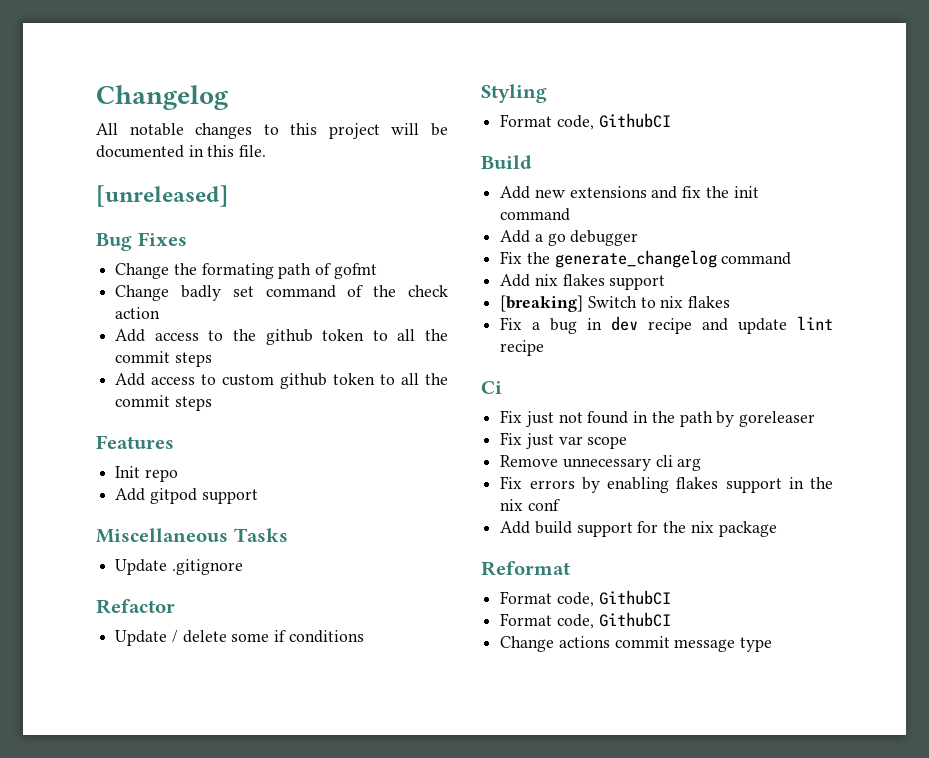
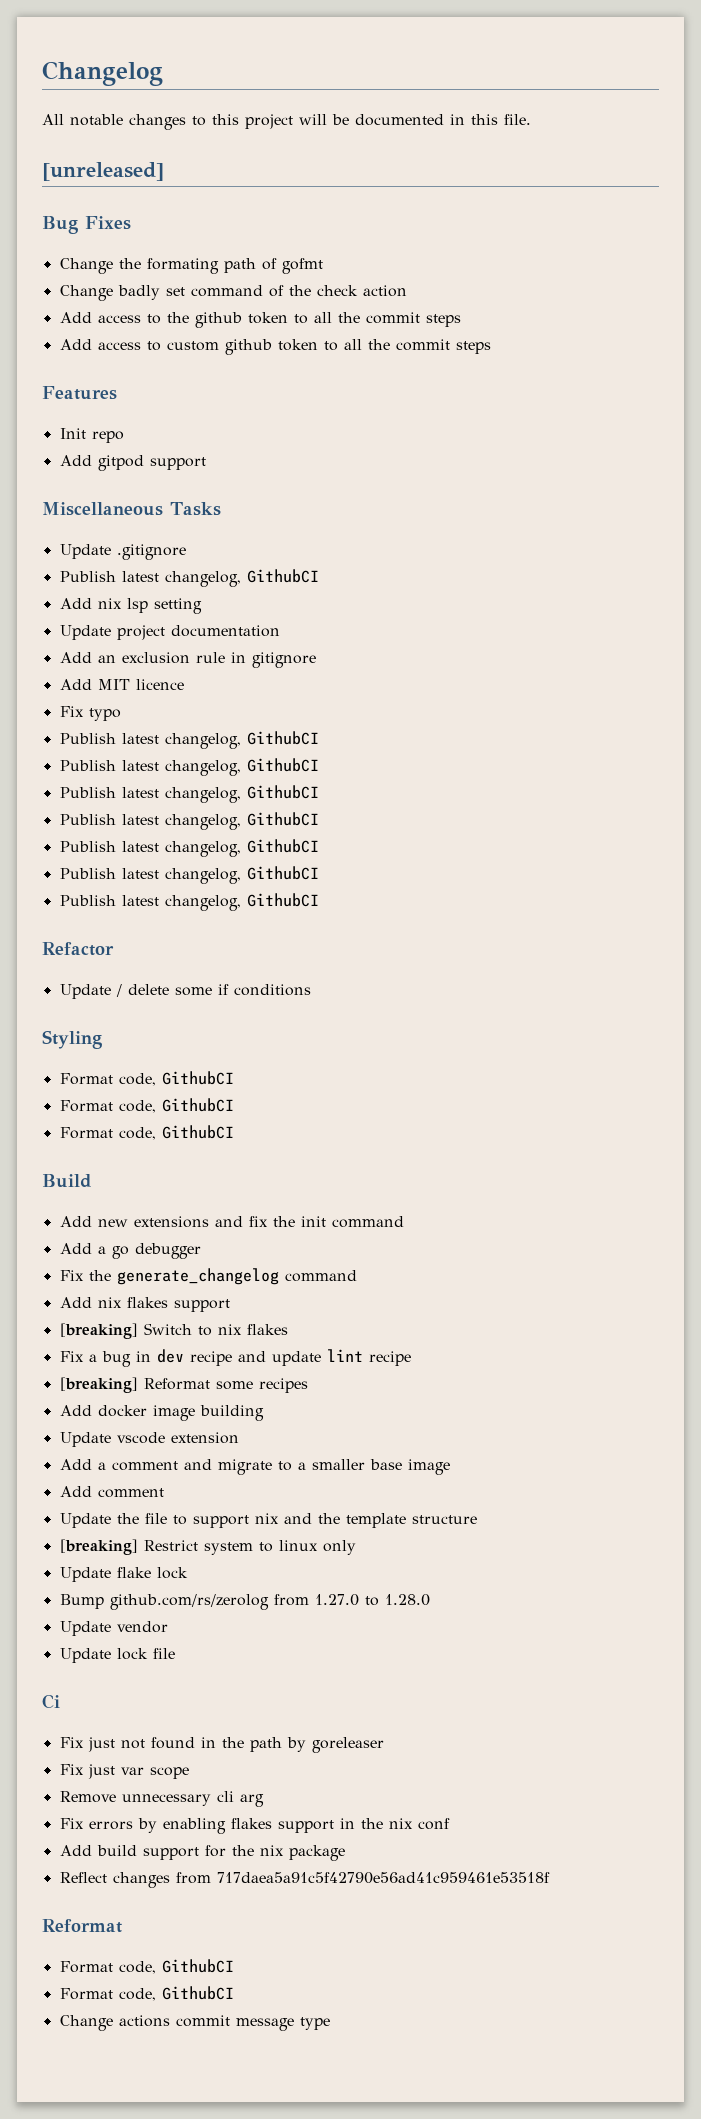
  Update .gitignore
+ Publish latest changelog, GithubCI
+ Add nix lsp setting
+ Update project documentation
+ Add an exclusion rule in gitignore
+ Add MIT licence
+ Fix typo
+ Publish latest changelog, GithubCI
+ Publish latest changelog, GithubCI
+ Publish latest changelog, GithubCI
+ Publish latest changelog, GithubCI
+ Publish latest changelog, GithubCI
+ Publish latest changelog, GithubCI
+ Publish latest changelog, GithubCI
  Styling
+ Format code, GithubCI
+ Format code, GithubCI
+ [breaking] Reformat some recipes
+ Add docker image building
+ Update vscode extension
+ Add a comment and migrate to a smaller base image
+ Add comment
+ Update the file to support nix and the template structure
+ [breaking] Restrict system to linux only
+ Update flake lock
+ Bump github.com/rs/zerolog from 1.27.0 to 1.28.0
+ Update vendor
+ Update lock file
+ Reflect changes from 717daea5a91c5f42790e56ad41c959461e53518f

